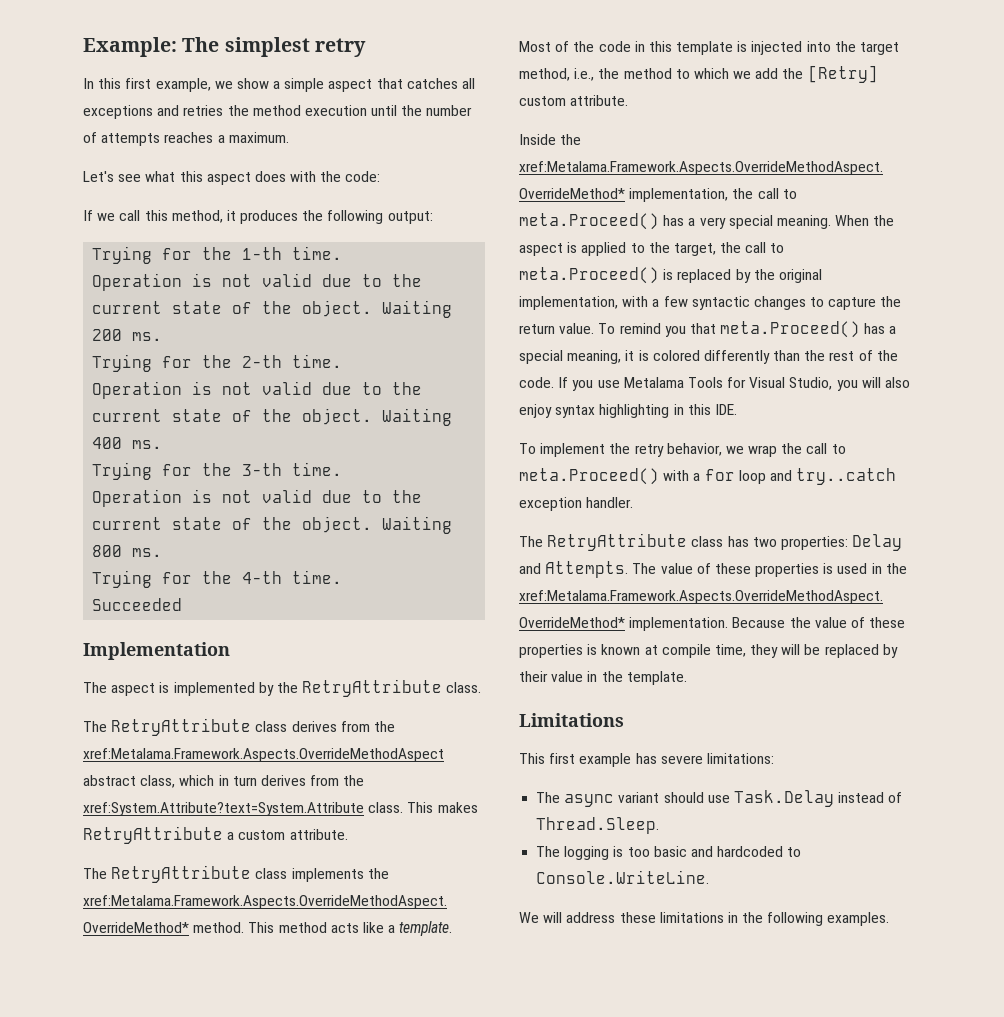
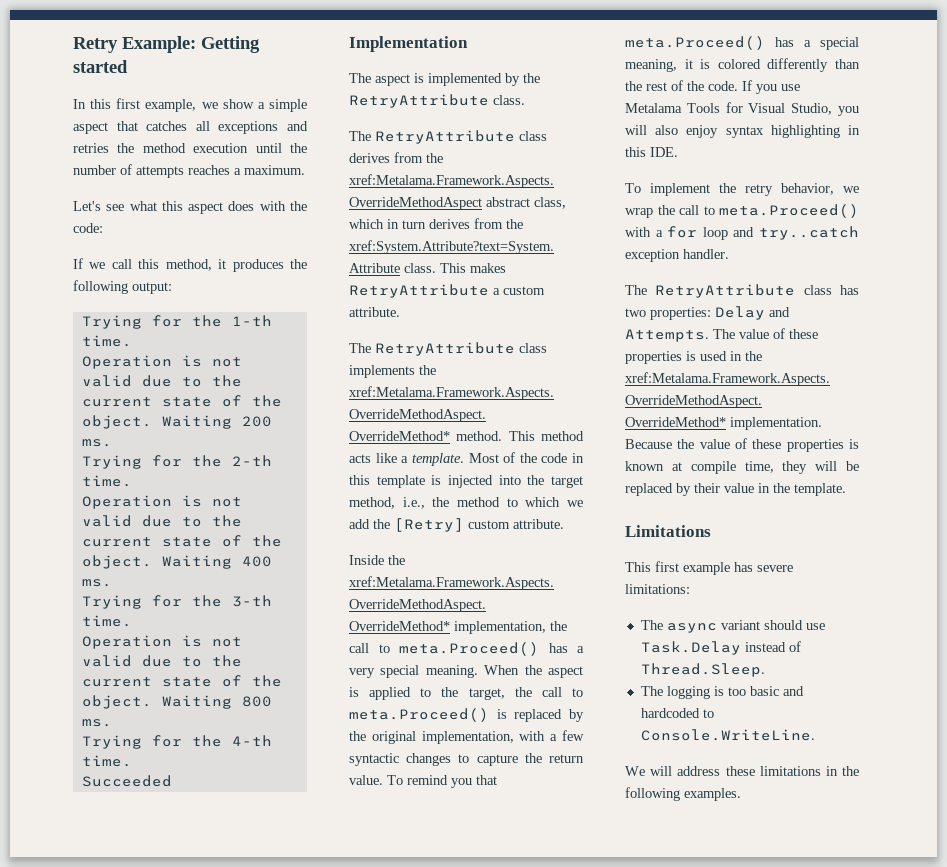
- Example: The simplest retry
+ Retry Example: Getting started

